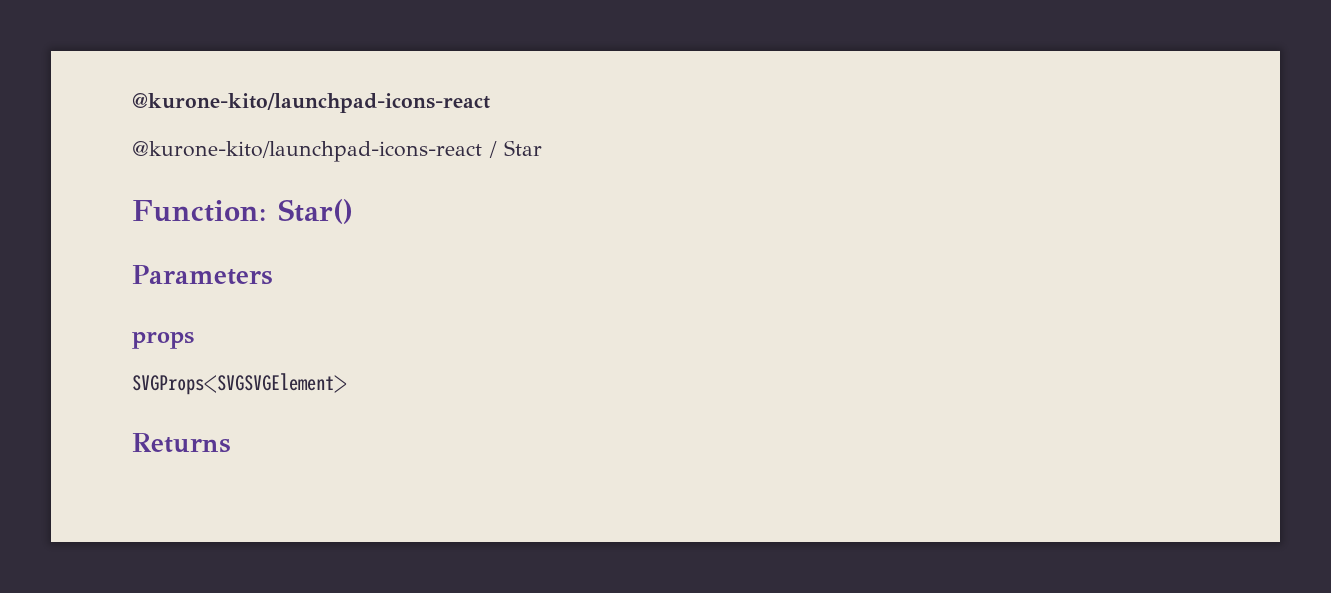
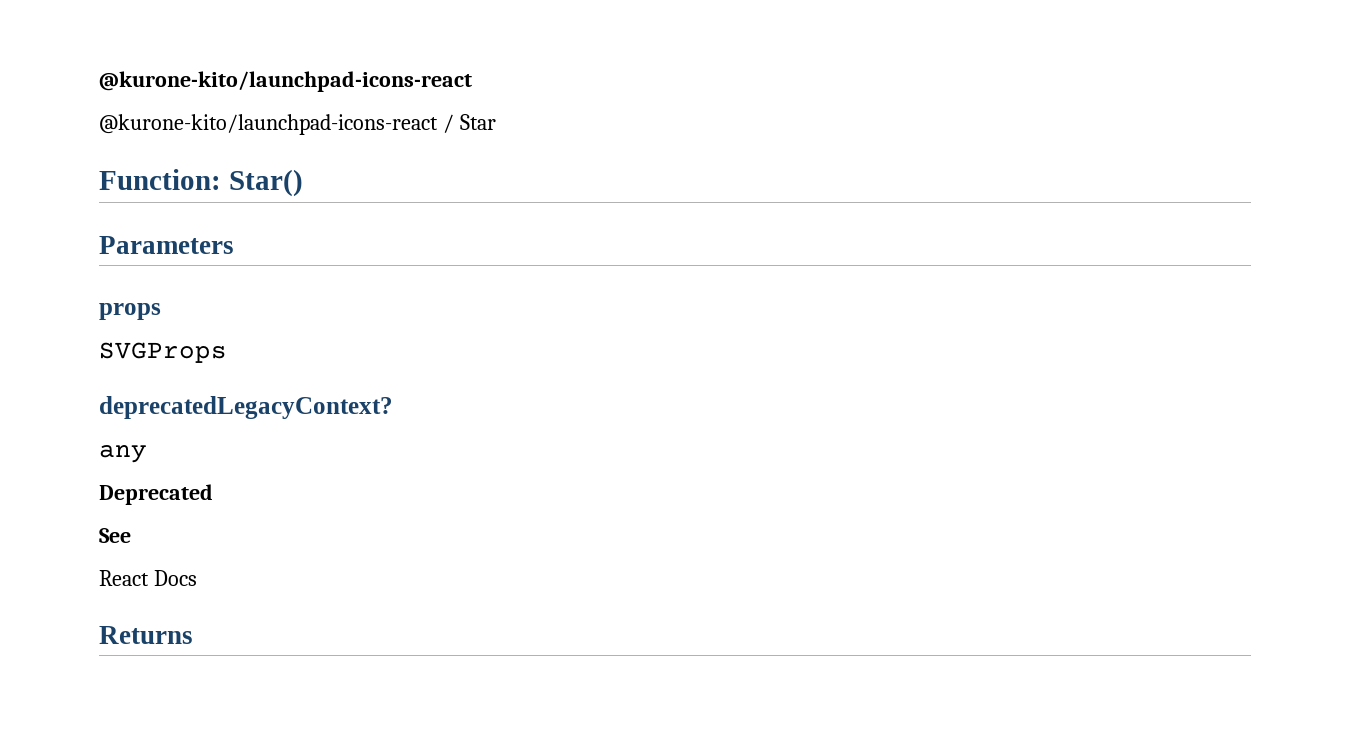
- SVGProps<SVGSVGElement>
+ SVGProps
+ deprecatedLegacyContext?
+ any
+ Deprecated
+ See
+ React Docs

